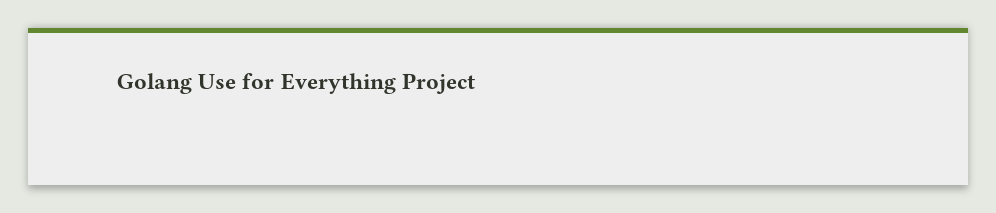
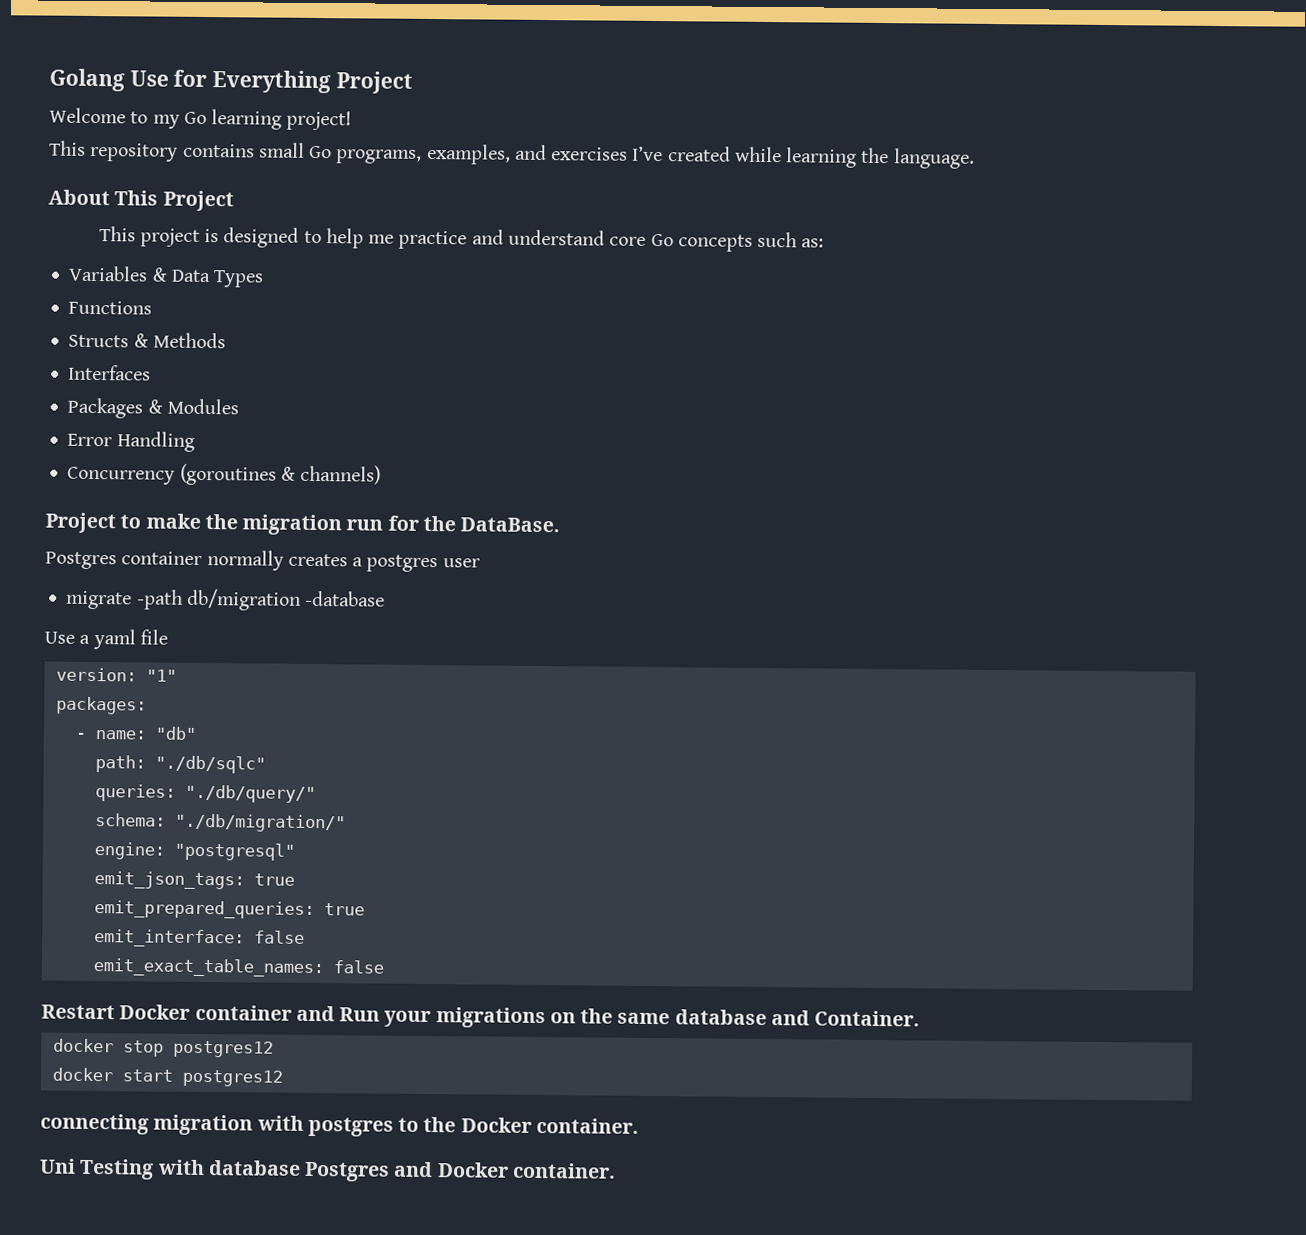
+ Welcome to my Go learning project!
+ This repository contains small Go programs, examples, and exercises I’ve created while learning the language.
+ About This Project
+ This project is designed to help me practice and understand core Go concepts such as:
+ Variables & Data Types
+ Functions
+ Structs & Methods
+ Interfaces
+ Packages & Modules
+ Error Handling
+ Concurrency (goroutines & channels)
+ Project to make the migration run for the DataBase.
+ Postgres container normally creates a postgres user
+ migrate -path db/migration -database
+ Use a yaml file
+ version: "1"
+ packages:
+ - name: "db"
+ path: "./db/sqlc"
+ queries: "./db/query/"
+ schema: "./db/migration/"
+ engine: "postgresql"
+ emit_json_tags: true
+ emit_prepared_queries: true
+ emit_interface: false
+ emit_exact_table_names: false
+ Restart Docker container and Run your migrations on the same database and Container.
+ docker stop postgres12
+ docker start postgres12
+ connecting migration with postgres to the Docker container.
+ Uni Testing with database Postgres and Docker container.

